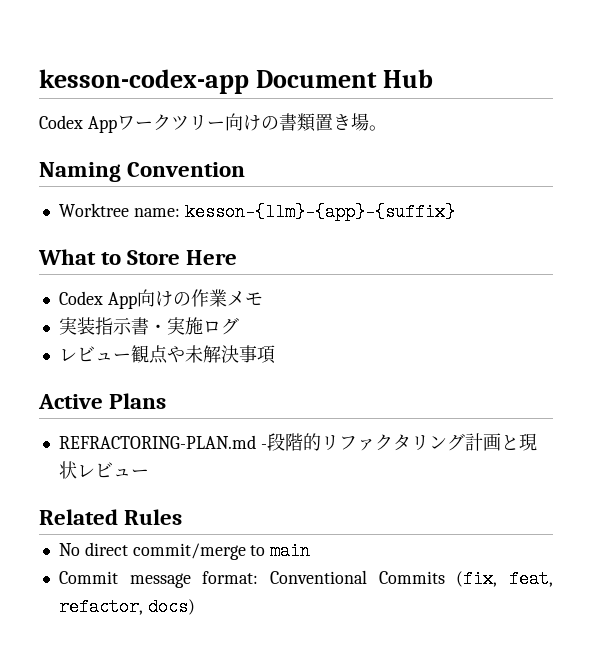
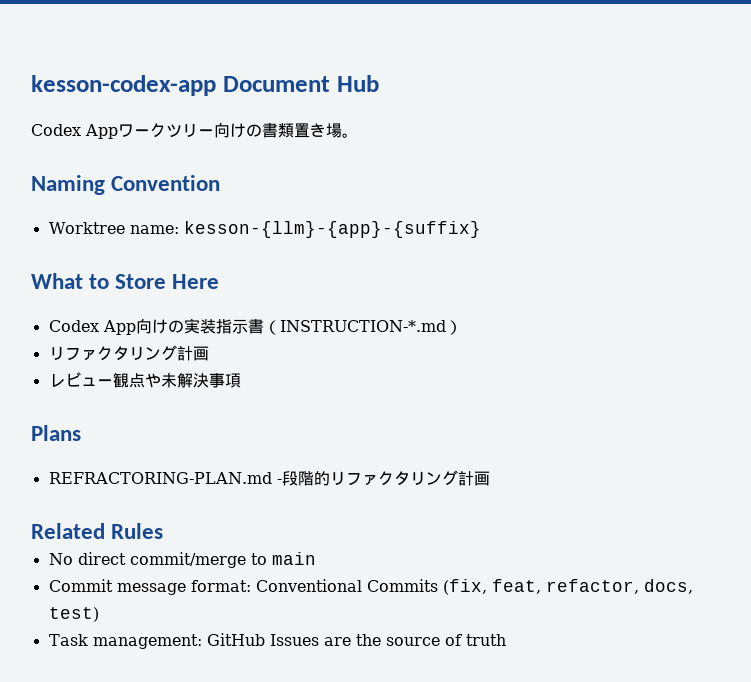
- Codex App向けの作業メモ
- 実装指示書・実施ログ
+ Codex App向けの実装指示書（INSTRUCTION-*.md）
+ リファクタリング計画
- Active Plans
+ Plans
- REFRACTORING-PLAN.md -段階的リファクタリング計画と現状レビュー
+ REFRACTORING-PLAN.md -段階的リファクタリング計画
- Commit message format: Conventional Commits (fix, feat, refactor, docs)
+ Commit message format: Conventional Commits (fix, feat, refactor, docs, test)
+ Task management: GitHub Issues are the source of truth

